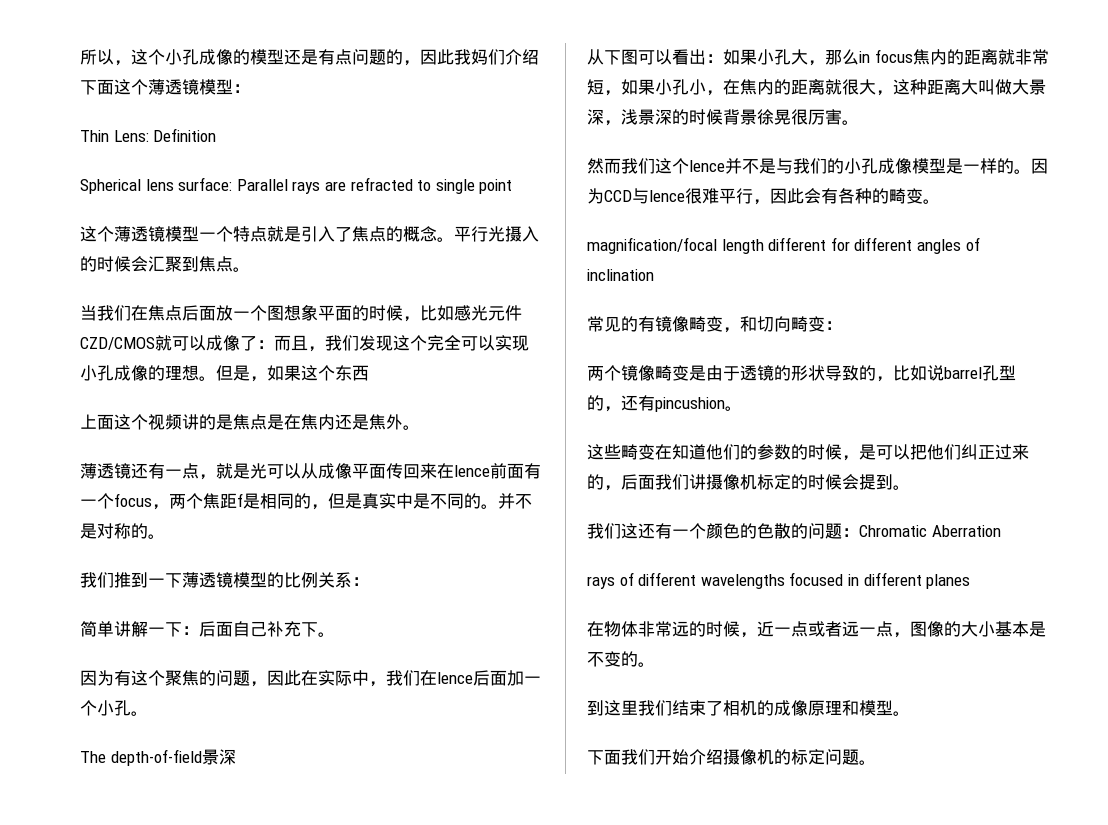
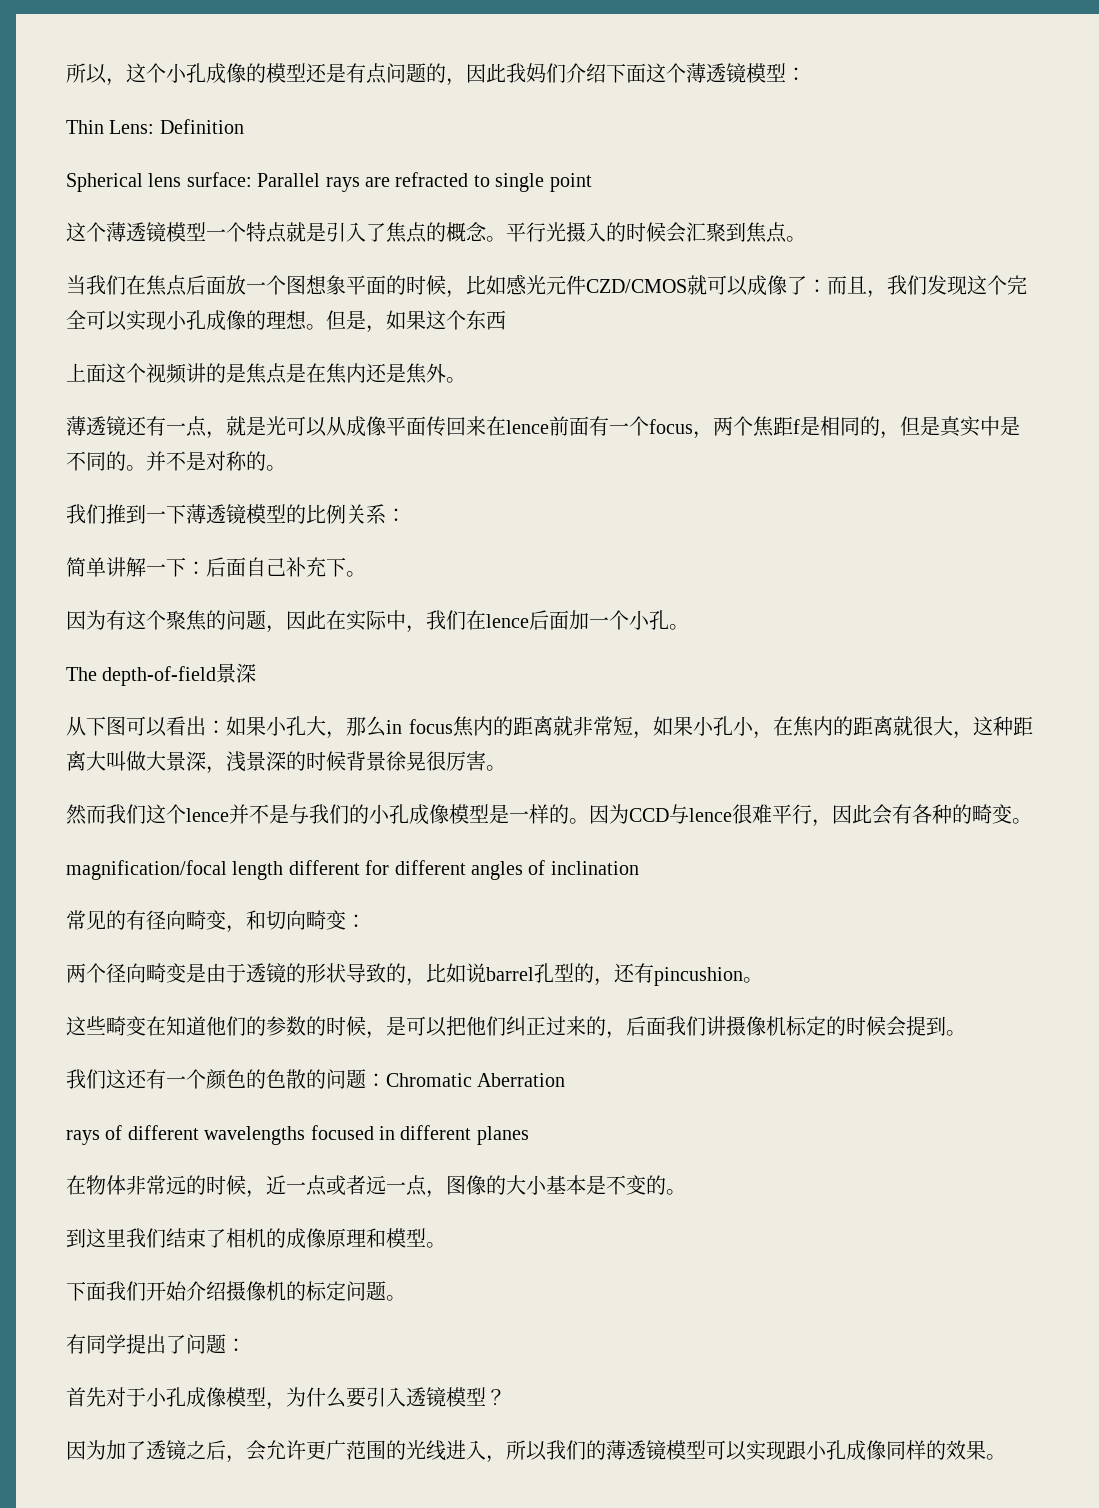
- 常见的有镜像畸变，和切向畸变：
+ 常见的有径向畸变，和切向畸变：
- 两个镜像畸变是由于透镜的形状导致的，比如说barrel孔型的，还有pincushion。
+ 两个径向畸变是由于透镜的形状导致的，比如说barrel孔型的，还有pincushion。
+ 有同学提出了问题：
+ 首先对于小孔成像模型，为什么要引入透镜模型？
+ 因为加了透镜之后，会允许更广范围的光线进入，所以我们的薄透镜模型可以实现跟小孔成像同样的效果。

